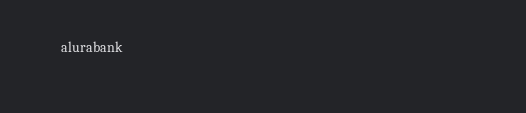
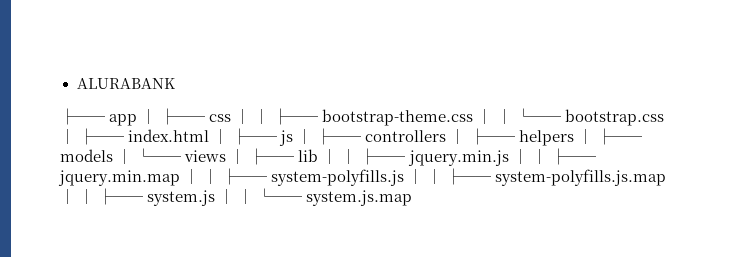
- alurabank
+ ALURABANK
+ ├── app │ ├── css │ │ ├── bootstrap-theme.css │ │ └── bootstrap.css │ ├── index.html │ ├── js │ ├── controllers │ ├── helpers │ ├── models │ └── views │ ├── lib │ │ ├── jquery.min.js │ │ ├── jquery.min.map │ │ ├── system-polyfills.js │ │ ├── system-polyfills.js.map │ │ ├── system.js │ │ └── system.js.map

